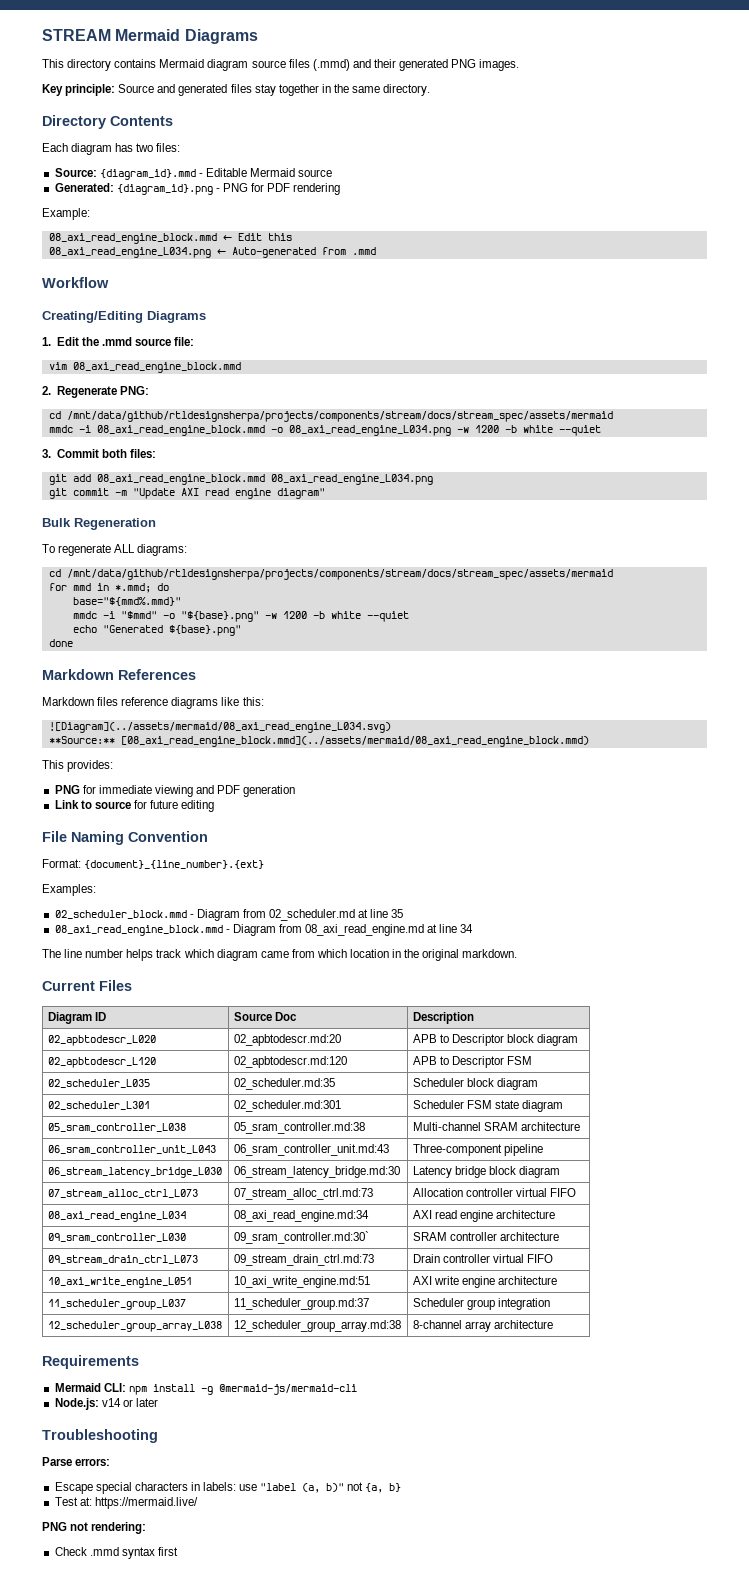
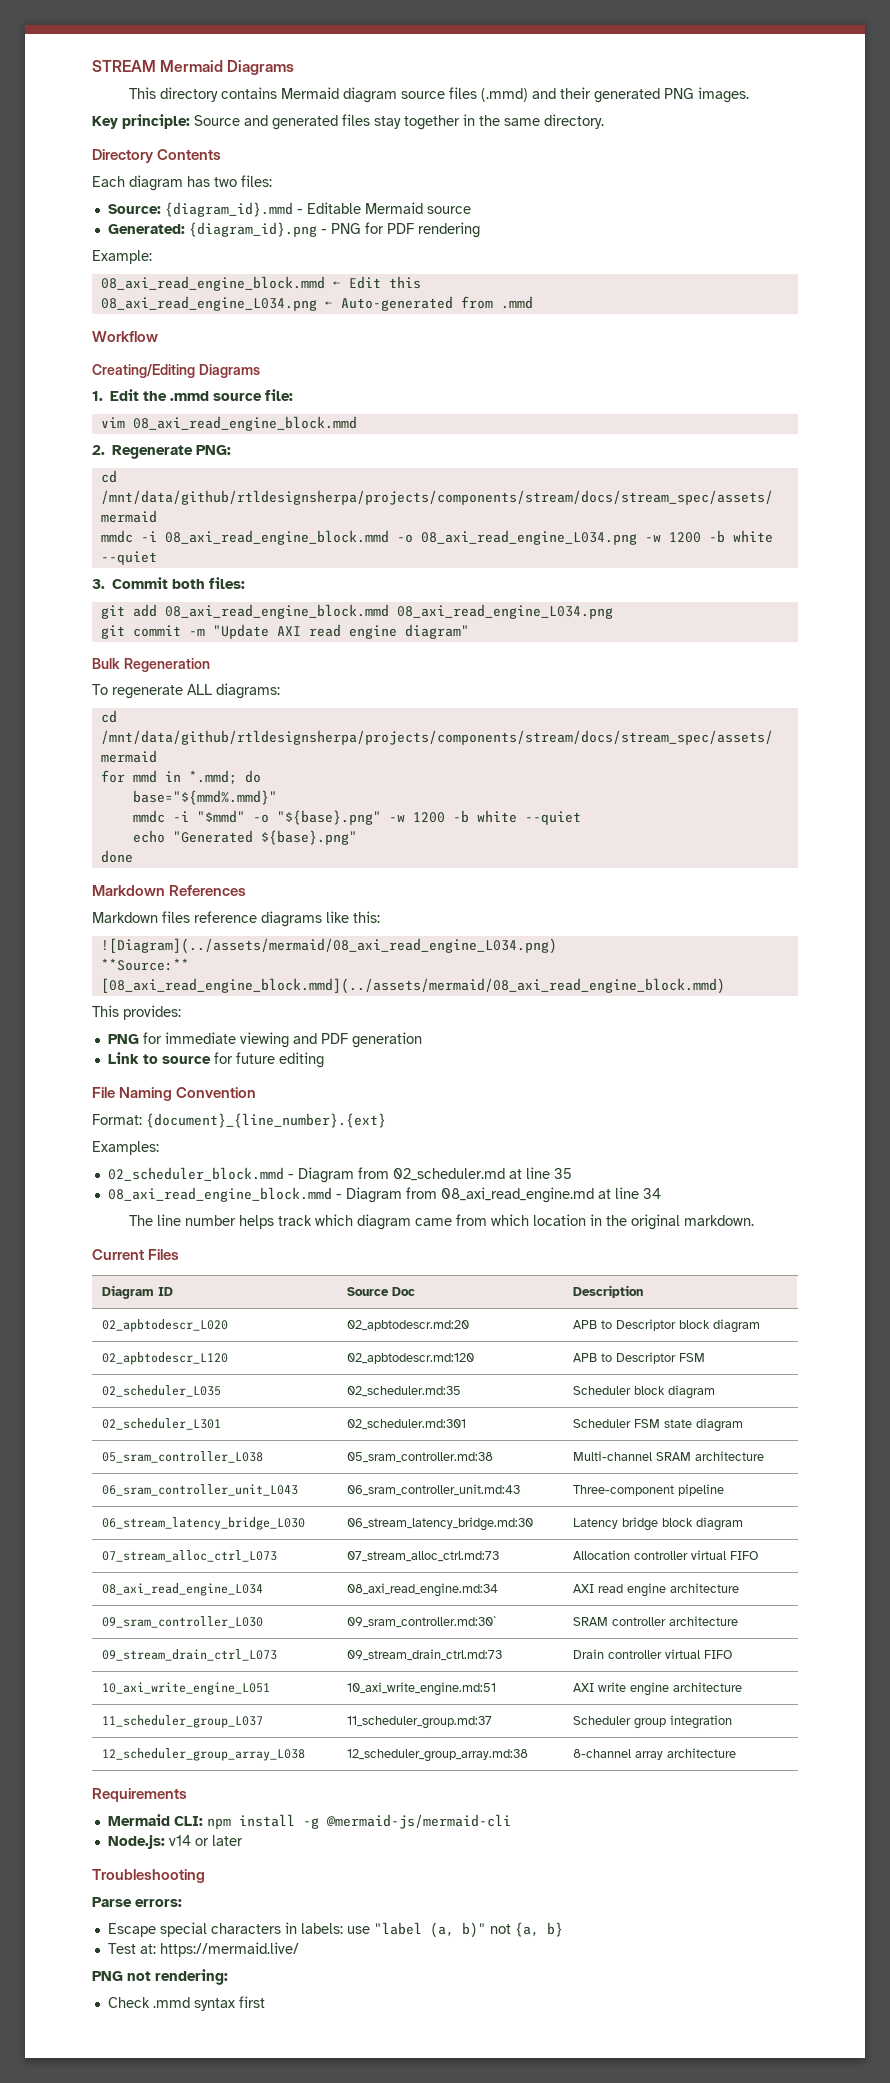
- ![Diagram](../assets/mermaid/08_axi_read_engine_L034.svg)
+ ![Diagram](../assets/mermaid/08_axi_read_engine_L034.png)

